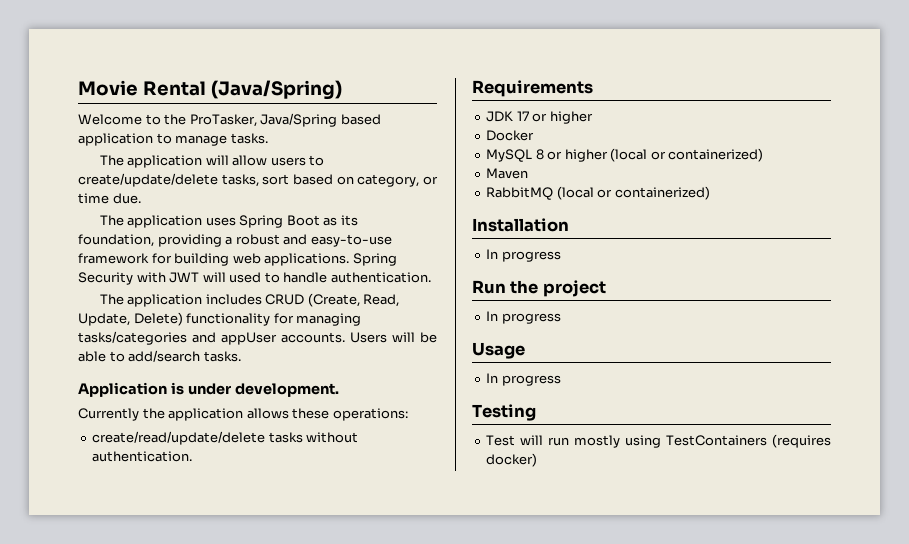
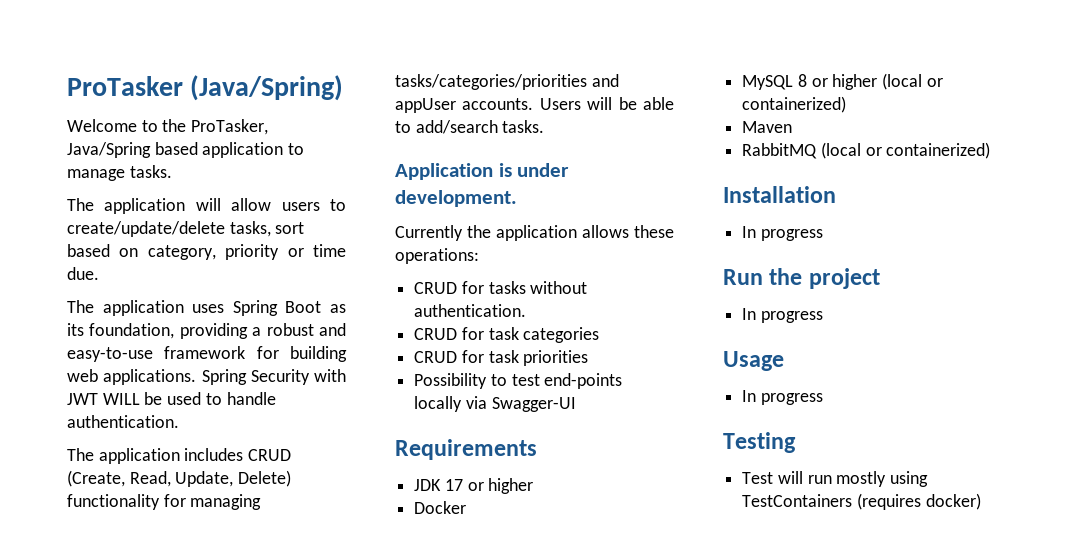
- Movie Rental (Java/Spring)
+ ProTasker (Java/Spring)
- The application will allow users to create/update/delete tasks, sort based on category, or time due.
+ The application will allow users to create/update/delete tasks, sort based on category, priority or time due.
- Spring Security with JWT will used to handle authentication.
+ Spring Security with JWT WILL be used to handle authentication.
- The application includes CRUD (Create, Read, Update, Delete) functionality for managing tasks/categories and appUser accounts.
+ The application includes CRUD (Create, Read, Update, Delete) functionality for managing tasks/categories/priorities and appUser accounts.
- create/read/update/delete tasks without authentication.
+ CRUD for tasks without authentication.
+ CRUD for task categories
+ CRUD for task priorities
+ Possibility to test end-points locally via Swagger-UI

